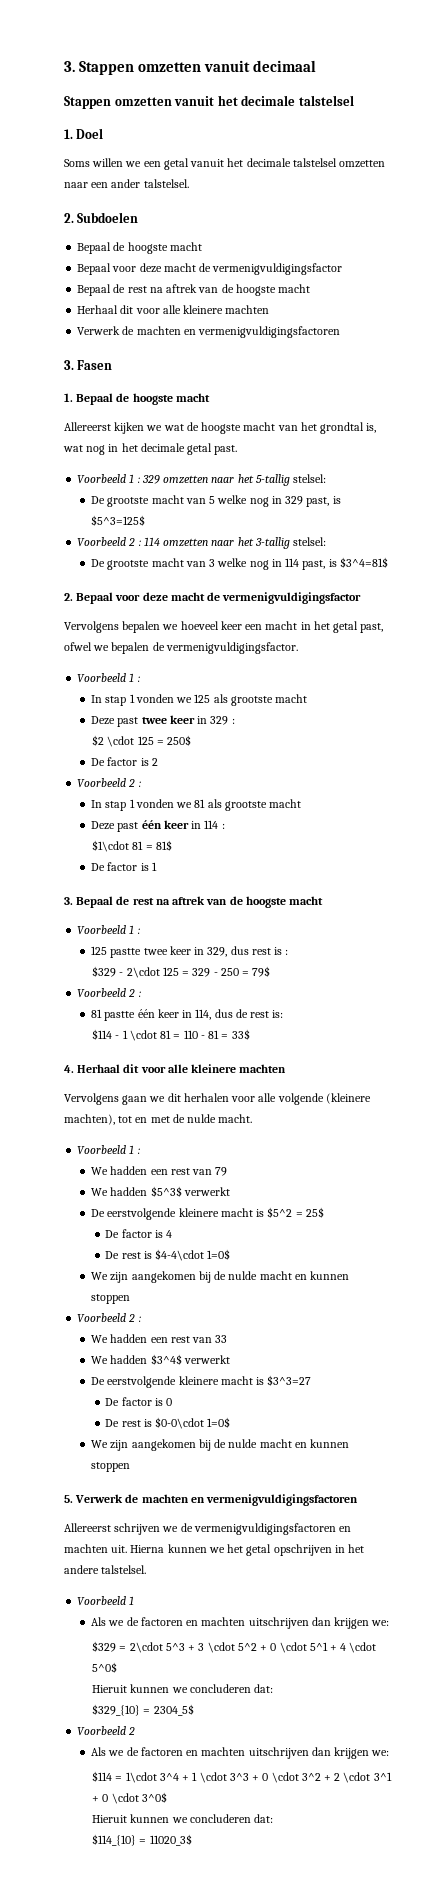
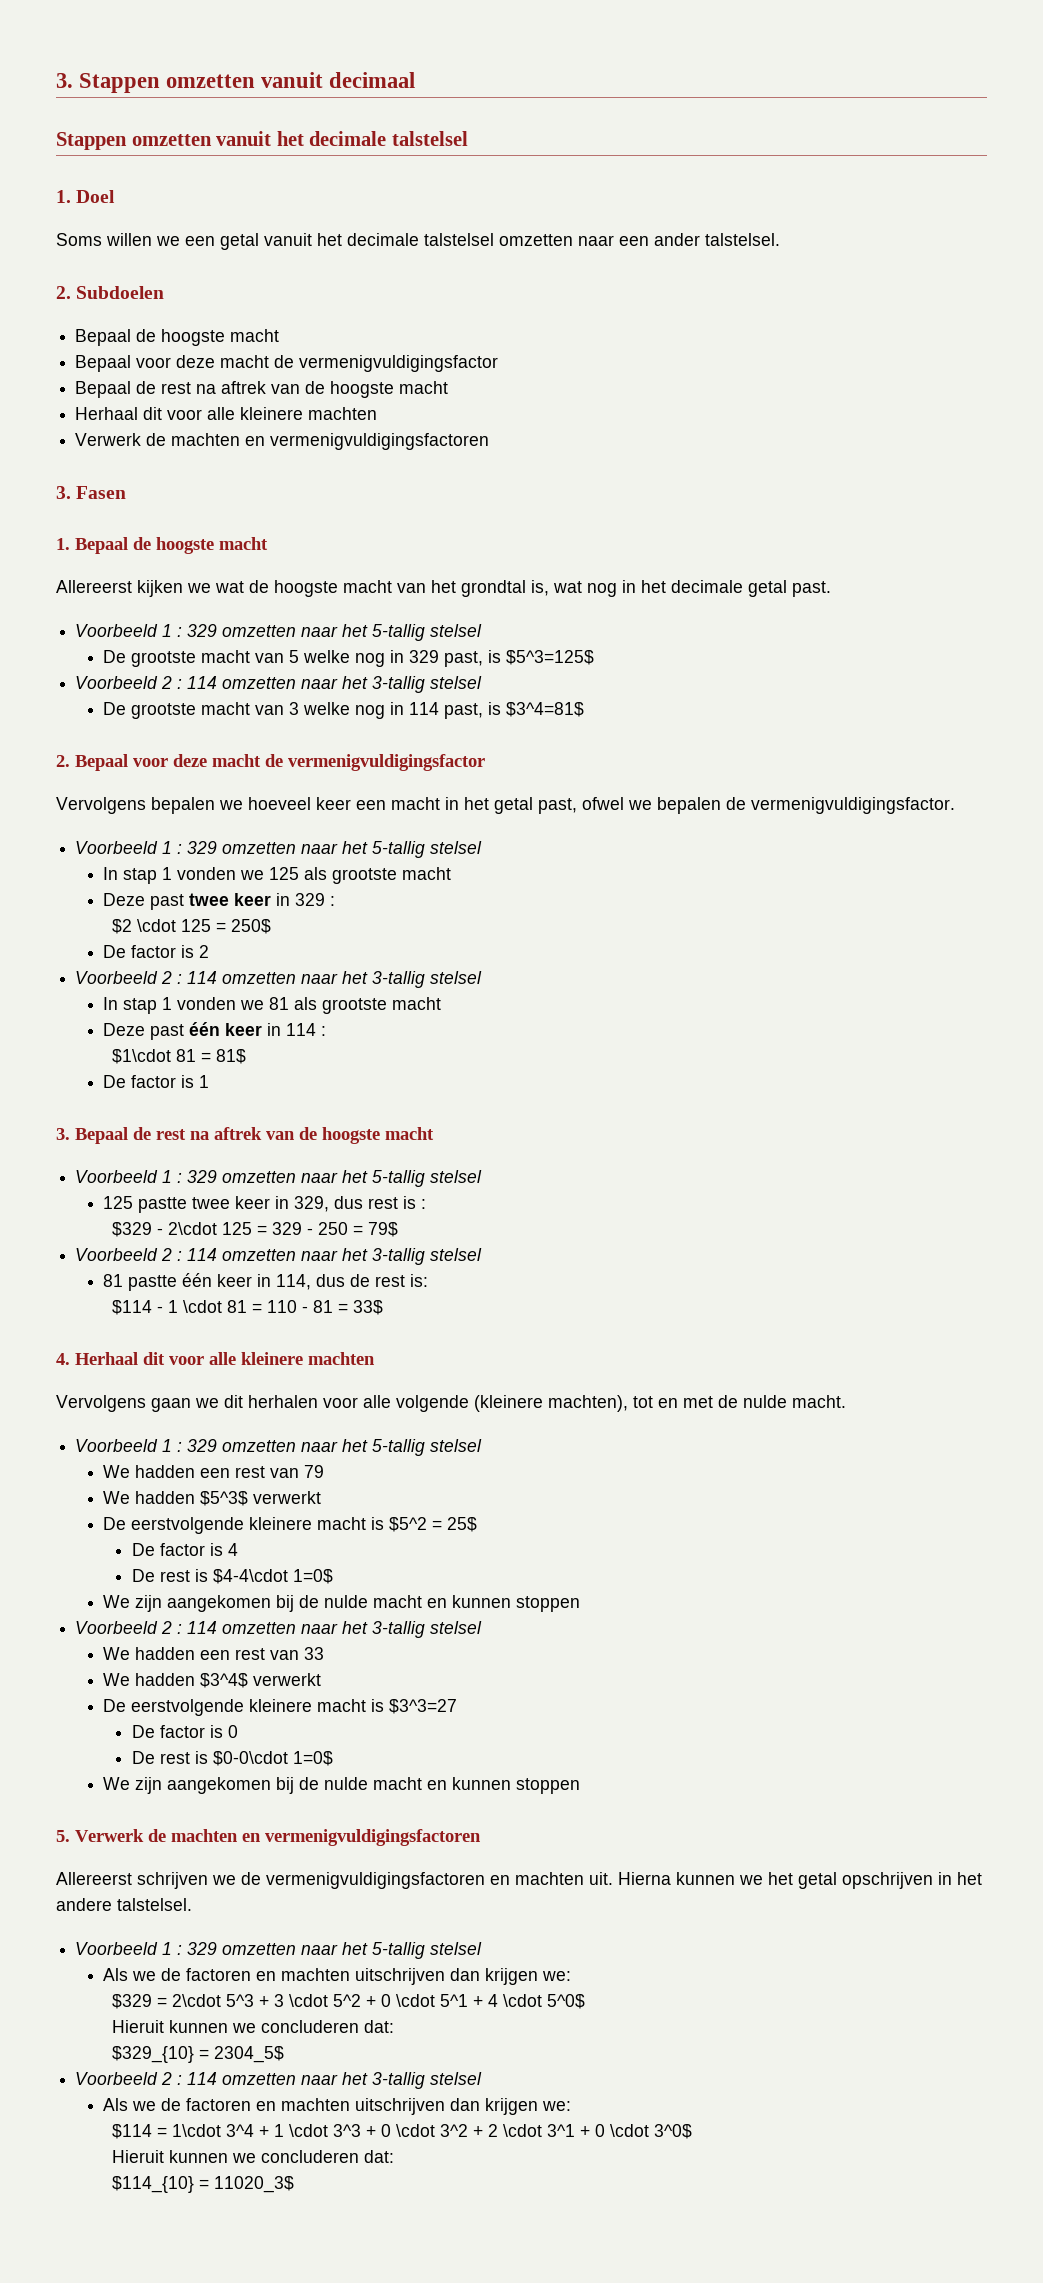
  Allereerst kijken we wat de hoogste macht van het grondtal is, wat nog in het decimale getal past.
- Voorbeeld 1 : 329 omzetten naar het 5-tallig stelsel:
+ Voorbeeld 1 : 329 omzetten naar het 5-tallig stelsel
  De grootste macht van 5 welke nog in 329 past, is $5^3=125$
- Voorbeeld 2 : 114 omzetten naar het 3-tallig stelsel:
+ Voorbeeld 2 : 114 omzetten naar het 3-tallig stelsel
  Vervolgens bepalen we hoeveel keer een macht in het getal past, ofwel we bepalen de vermenigvuldigingsfactor.
- Voorbeeld 1 :
+ Voorbeeld 1 : 329 omzetten naar het 5-tallig stelsel
  De factor is 2
- Voorbeeld 2 :
+ Voorbeeld 2 : 114 omzetten naar het 3-tallig stelsel
  3. Bepaal de rest na aftrek van de hoogste macht
- Voorbeeld 1 :
+ Voorbeeld 1 : 329 omzetten naar het 5-tallig stelsel
  $329 - 2\cdot 125 = 329 - 250 = 79$
- Voorbeeld 2 :
+ Voorbeeld 2 : 114 omzetten naar het 3-tallig stelsel
  Vervolgens gaan we dit herhalen voor alle volgende (kleinere machten), tot en met de nulde macht.
- Voorbeeld 1 :
+ Voorbeeld 1 : 329 omzetten naar het 5-tallig stelsel
  De rest is $4-4\cdot 1=0$
  We zijn aangekomen bij de nulde macht en kunnen stoppen
- Voorbeeld 2 :
+ Voorbeeld 2 : 114 omzetten naar het 3-tallig stelsel
  Hierna kunnen we het getal opschrijven in het andere talstelsel.
- Voorbeeld 1
+ Voorbeeld 1 : 329 omzetten naar het 5-tallig stelsel
  $329_{10} = 2304_5$
- Voorbeeld 2
+ Voorbeeld 2 : 114 omzetten naar het 3-tallig stelsel

